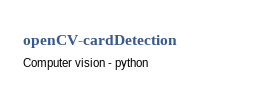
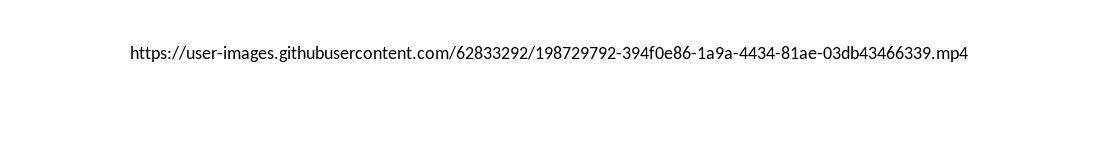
- openCV-cardDetection
- Computer vision - python
+ https://user-images.githubusercontent.com/62833292/198729792-394f0e86-1a9a-4434-81ae-03db43466339.mp4

